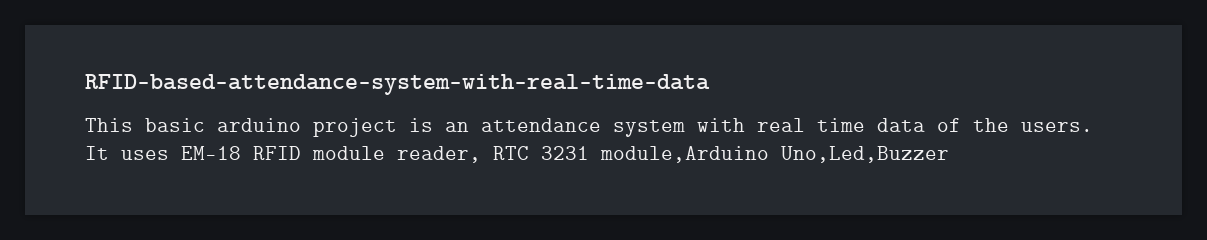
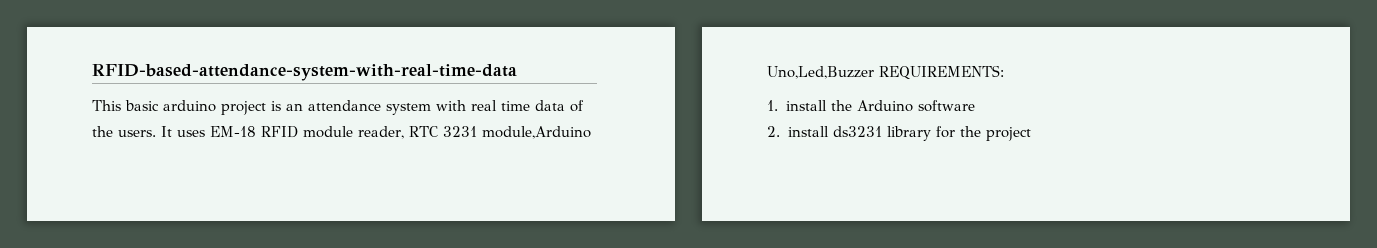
- It uses EM-18 RFID module reader, RTC 3231 module,Arduino Uno,Led,Buzzer
+ It uses EM-18 RFID module reader, RTC 3231 module,Arduino Uno,Led,Buzzer REQUIREMENTS:
+ 1. install the Arduino software
+ 2. install ds3231 library for the project

